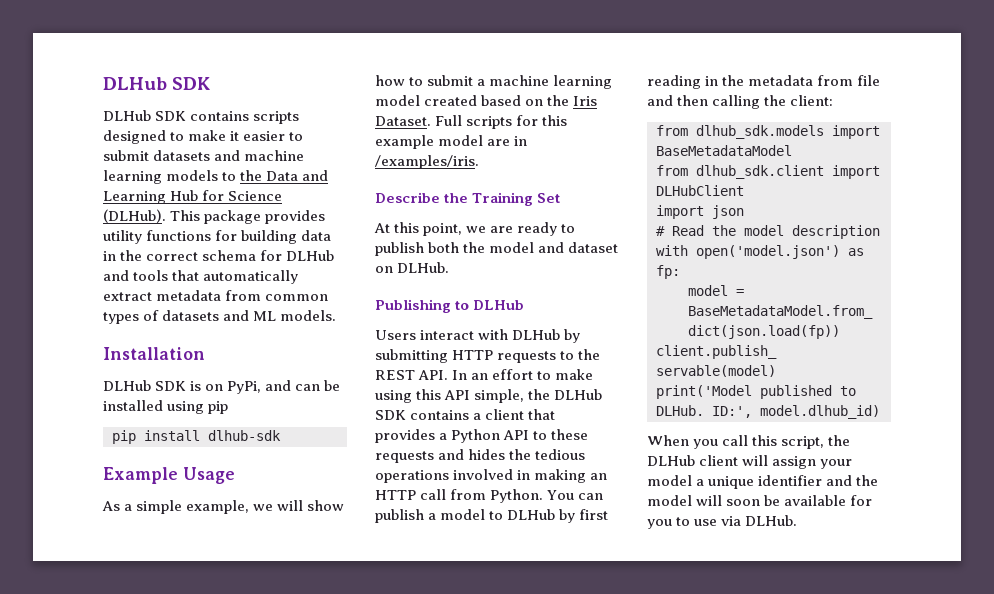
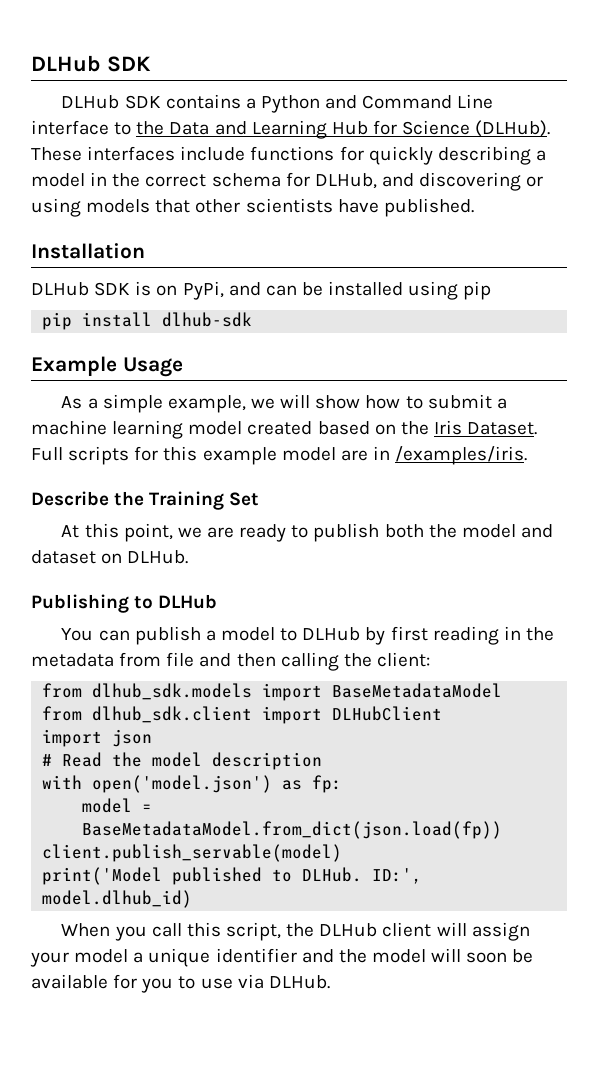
- DLHub SDK contains scripts designed to make it easier to submit datasets and machine learning models to the Data and Learning Hub for Science (DLHub).
+ DLHub SDK contains a Python and Command Line interface to the Data and Learning Hub for Science (DLHub).
- This package provides utility functions for building data in the correct schema for DLHub and tools that automatically extract metadata from common types of datasets and ML models.
+ These interfaces include functions for quickly describing a model in the correct schema for DLHub, and discovering or using models that other scientists have published.
- Users interact with DLHub by submitting HTTP requests to the REST API. In an effort to make using this API simple, the DLHub SDK contains a client that provides a Python API to these requests and hides the tedious operations involved in making an HTTP call from Python.

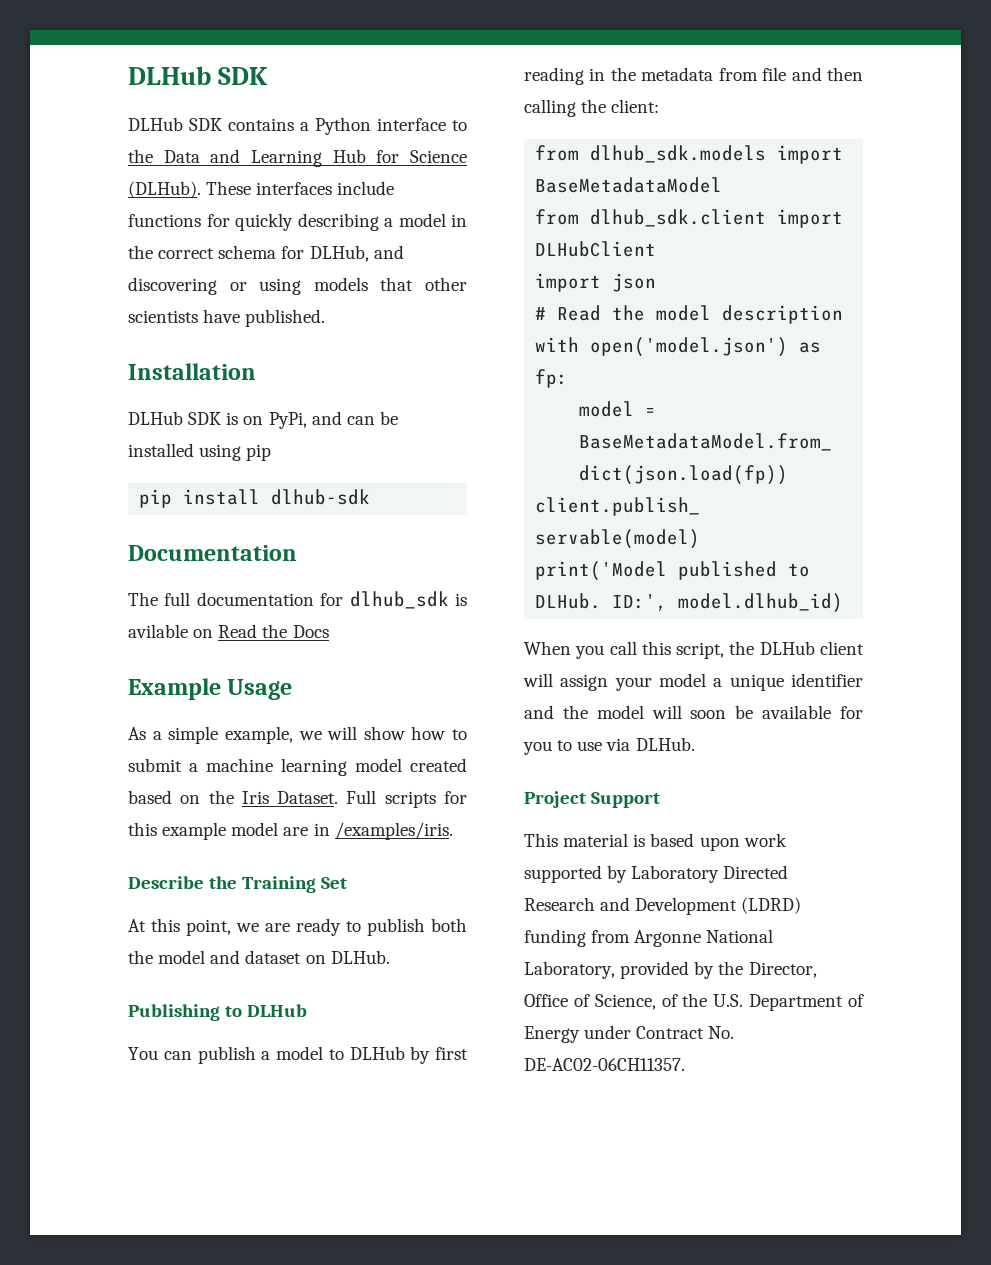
- DLHub SDK contains a Python and Command Line interface to the Data and Learning Hub for Science (DLHub).
+ DLHub SDK contains a Python interface to the Data and Learning Hub for Science (DLHub).
+ Documentation
+ The full documentation for dlhub_sdk is avilable on Read the Docs
+ Project Support
+ This material is based upon work supported by Laboratory Directed Research and Development (LDRD) funding from Argonne National Laboratory, provided by the Director, Office of Science, of the U.S. Department of Energy under Contract No. DE-AC02-06CH11357.

